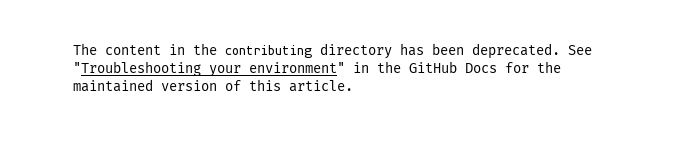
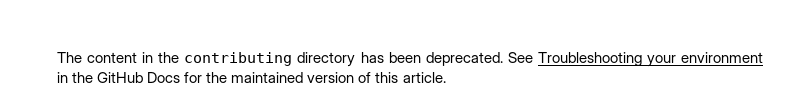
- See "Troubleshooting your environment" in the GitHub Docs for the maintained version of this article.
+ See Troubleshooting your environment in the GitHub Docs for the maintained version of this article.

